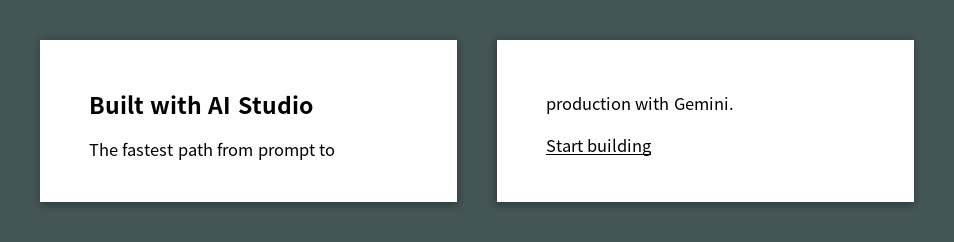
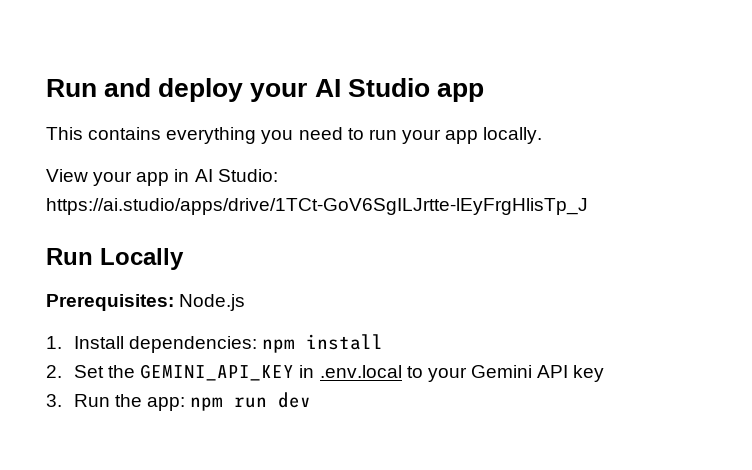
- Built with AI Studio
- The fastest path from prompt to production with Gemini.
- Start building
+ Run and deploy your AI Studio app
+ This contains everything you need to run your app locally.
+ View your app in AI Studio: https://ai.studio/apps/drive/1TCt-GoV6SgILJrtte-lEyFrgHlisTp_J
+ Run Locally
+ Prerequisites: Node.js
+ 1. Install dependencies: npm install
+ 2. Set the GEMINI_API_KEY in .env.local to your Gemini API key
+ 3. Run the app: npm run dev

